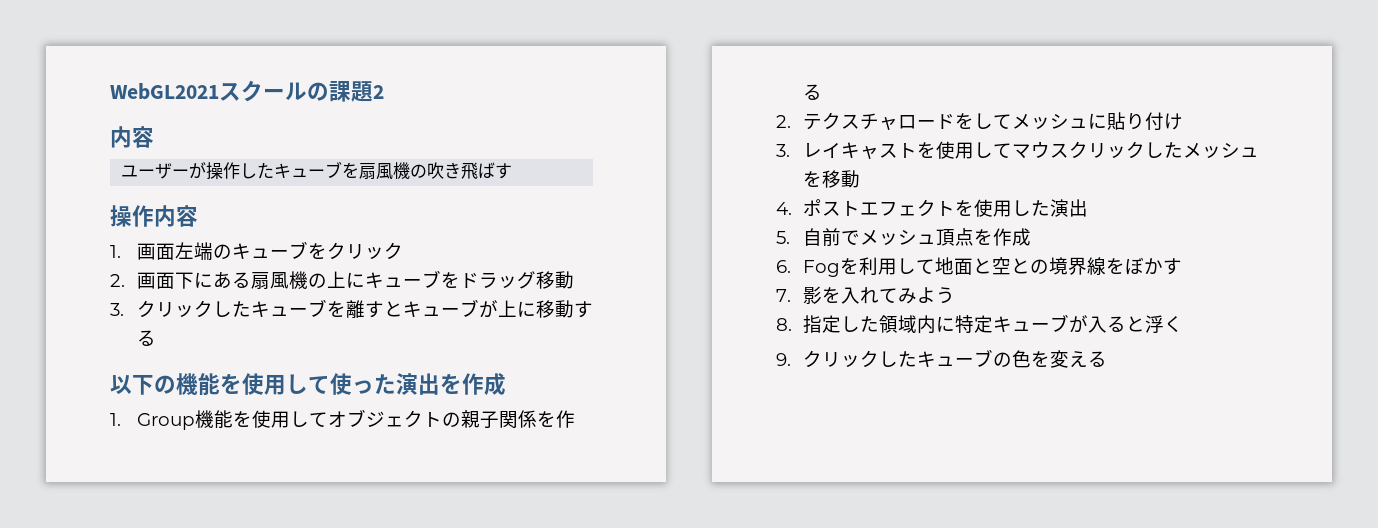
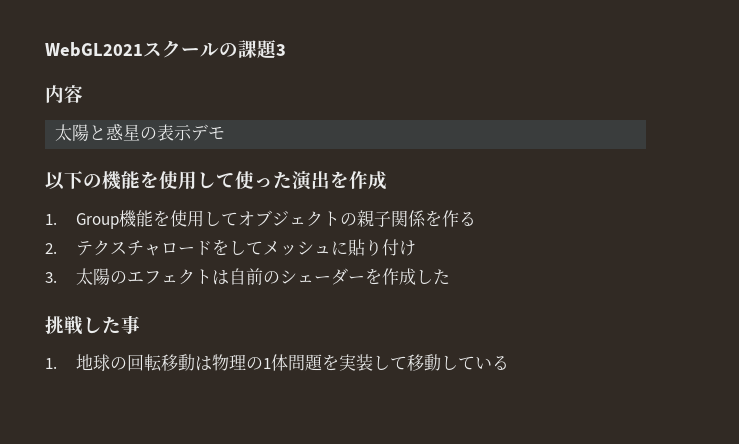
- WebGL2021スクールの課題2
+ WebGL2021スクールの課題3
  内容
- ユーザーが操作したキューブを扇風機の吹き飛ばす
- 操作内容
- 1.画面左端のキューブをクリック
- 2.画面下にある扇風機の上にキューブをドラッグ移動
- 3.クリックしたキューブを離すとキューブが上に移動する
+ 太陽と惑星の表示デモ
- 3.レイキャストを使用してマウスクリックしたメッシュを移動
- 4.ポストエフェクトを使用した演出
- 5.自前でメッシュ頂点を作成
- 6. Fogを利用して地面と空との境界線をぼかす
- 7.影を入れてみよう
- 8.指定した領域内に特定キューブが入ると浮く
- 9.クリックしたキューブの色を変える
+ 3.太陽のエフェクトは自前のシェーダーを作成した
+ 挑戦した事
+ 1.地球の回転移動は物理の1体問題を実装して移動している

